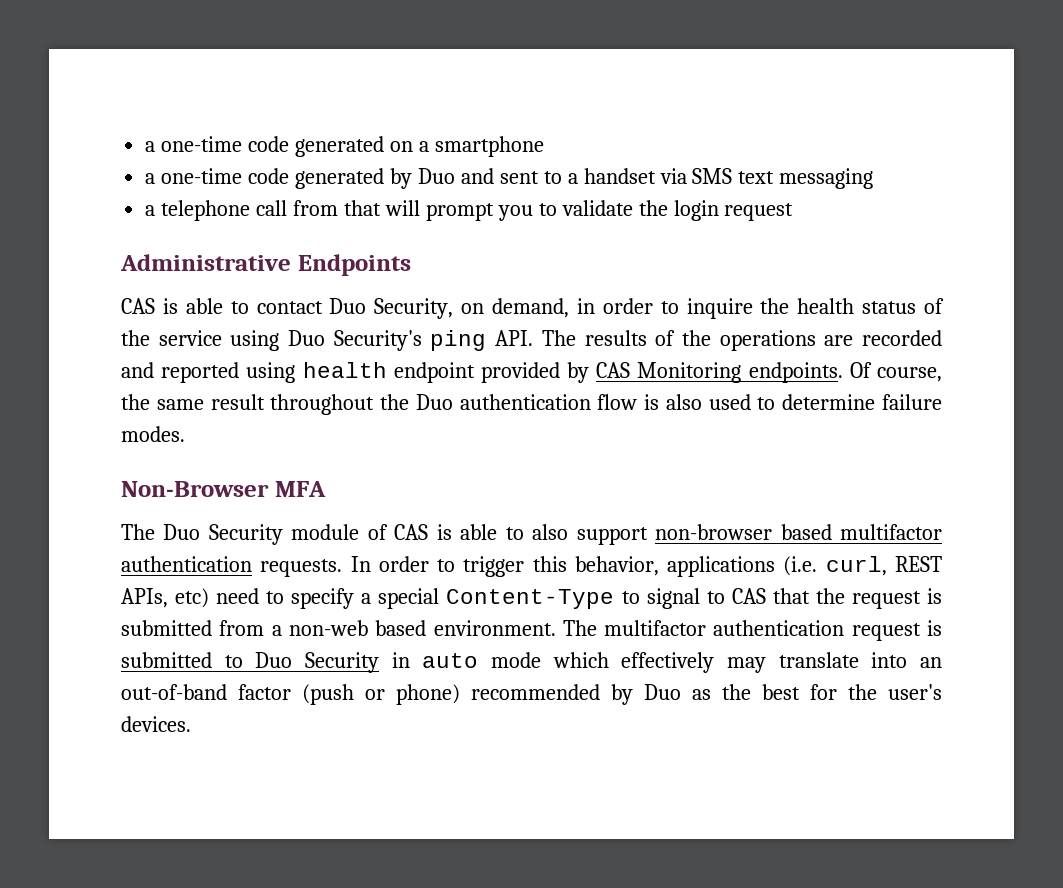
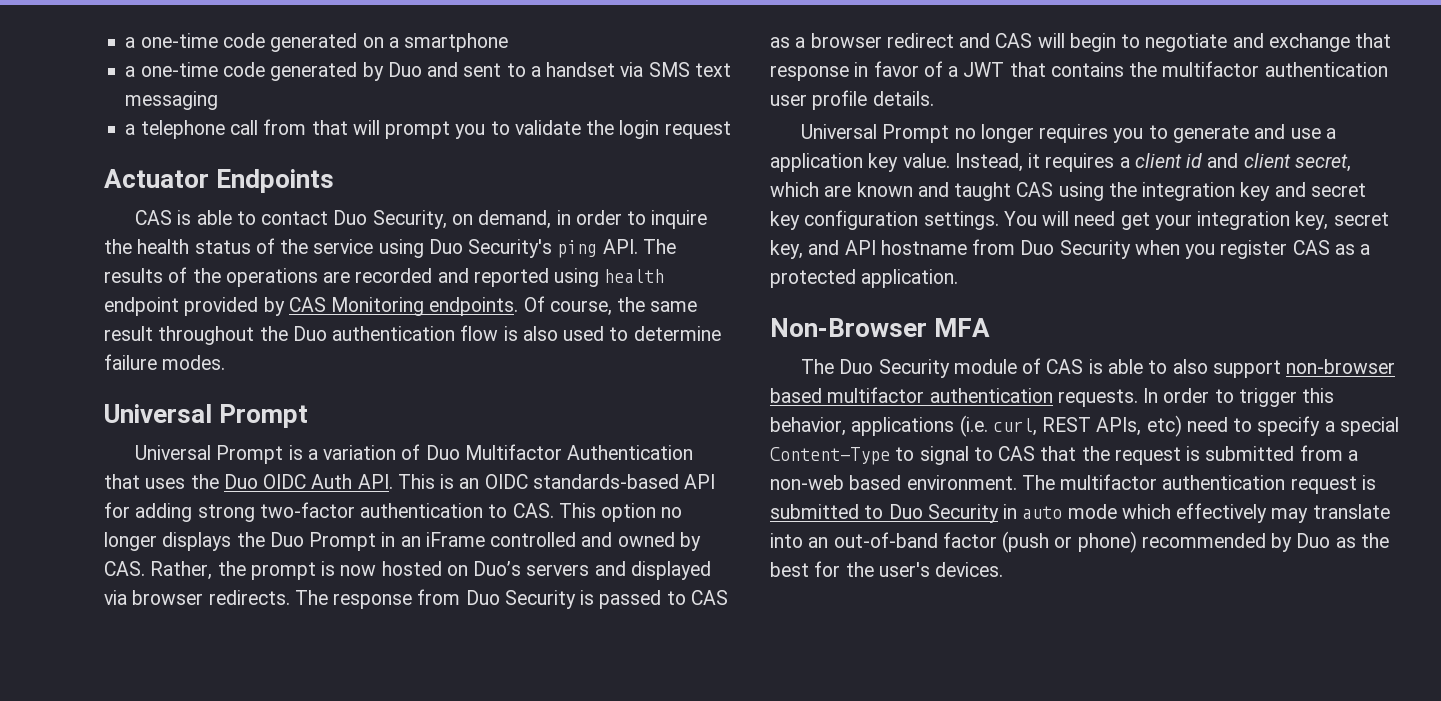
- Administrative Endpoints
+ Actuator Endpoints
  Of course, the same result throughout the Duo authentication flow is also used to determine failure modes.
+ Universal Prompt
+ Universal Prompt is a variation of Duo Multifactor Authentication that uses the Duo OIDC Auth API. This is an OIDC standards-based API for adding strong two-factor authentication to CAS. This option no longer displays the Duo Prompt in an iFrame controlled and owned by CAS. Rather, the prompt is now hosted on Duo’s servers and displayed via browser redirects. The response from Duo Security is passed to CAS as a browser redirect and CAS will begin to negotiate and exchange that response in favor of a JWT that contains the multifactor authentication user profile details.
+ Universal Prompt no longer requires you to generate and use a application key value. Instead, it requires a client id and client secret, which are known and taught CAS using the integration key and secret key configuration settings. You will need get your integration key, secret key, and API hostname from Duo Security when you register CAS as a protected application.

